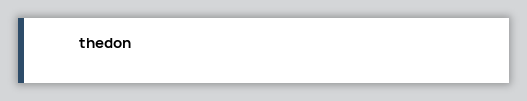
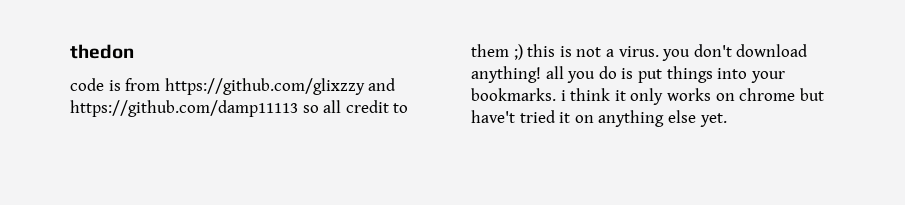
+ code is from https://github.com/glixzzy and https://github.com/damp11113 so all credit to them ;) this is not a virus. you don't download anything! all you do is put things into your bookmarks. i think it only works on chrome but have't tried it on anything else yet.

